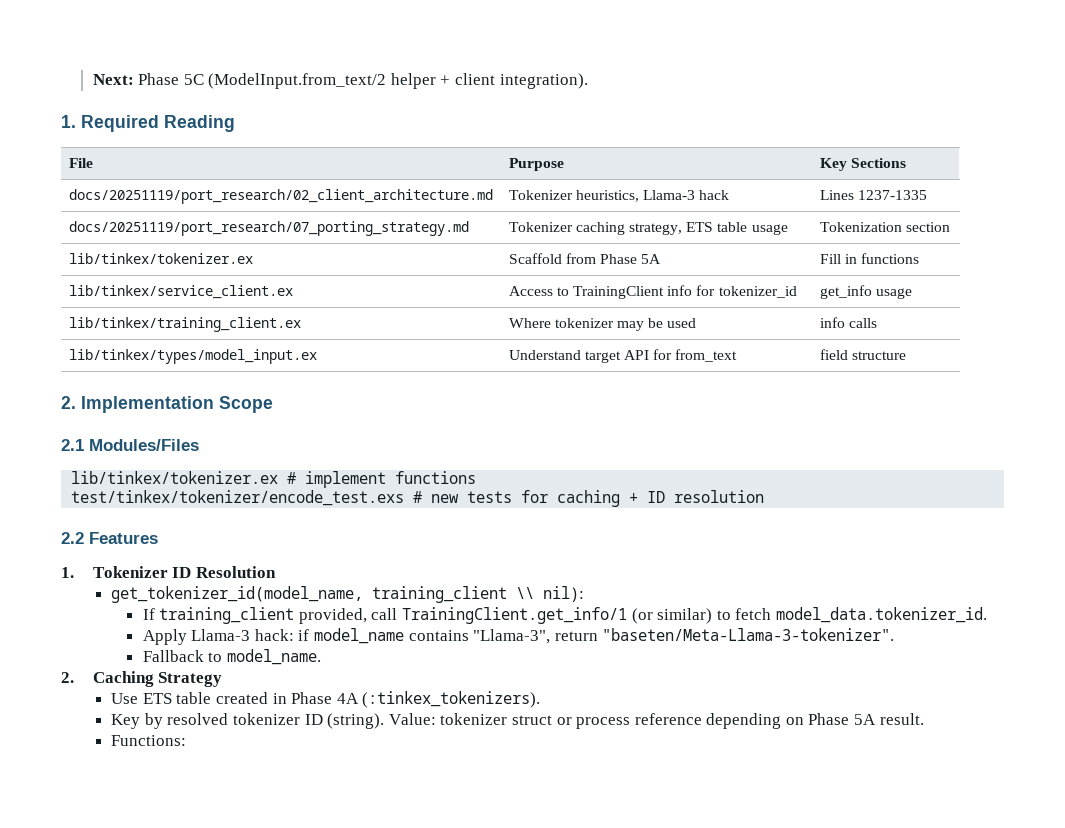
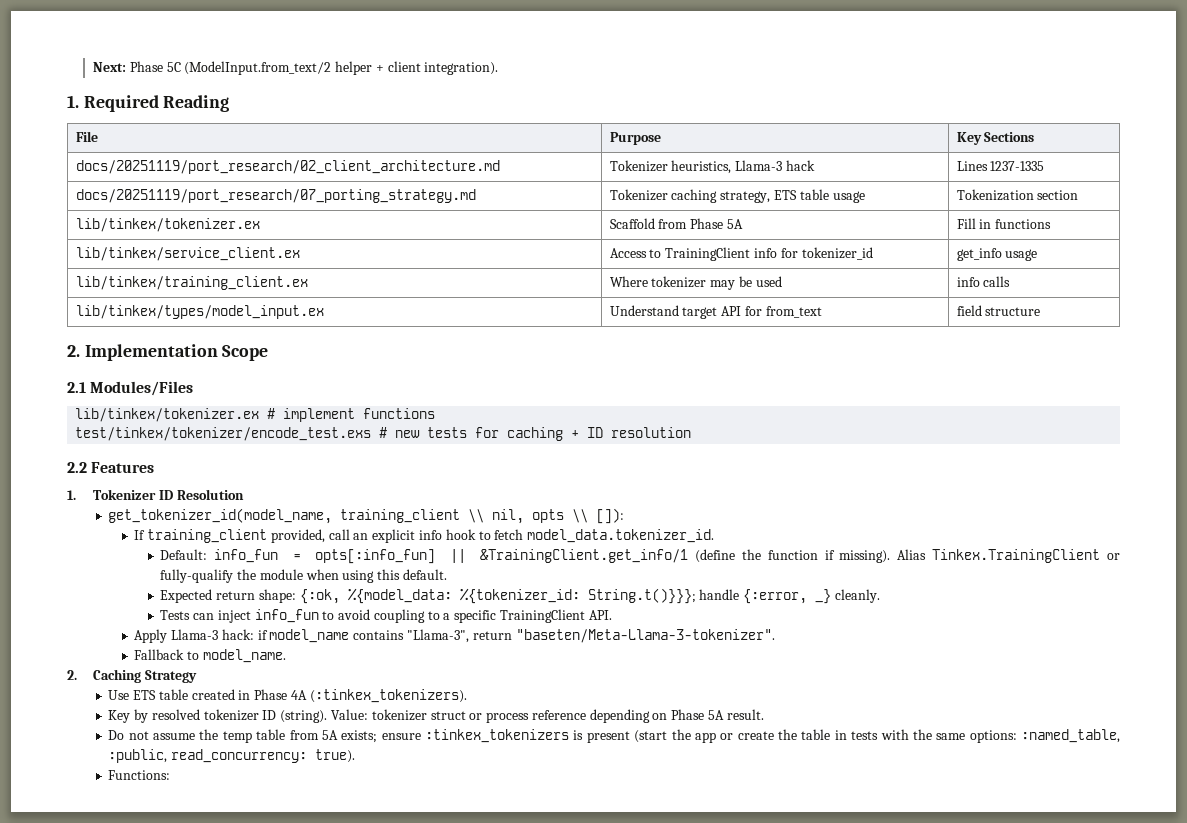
- get_tokenizer_id(model_name, training_client \\ nil):
+ get_tokenizer_id(model_name, training_client \\ nil, opts \\ []):
- If training_client provided, call TrainingClient.get_info/1 (or similar) to fetch model_data.tokenizer_id.
+ If training_client provided, call an explicit info hook to fetch model_data.tokenizer_id.
+ Default: info_fun = opts[:info_fun] || &TrainingClient.get_info/1 (define the function if missing). Alias Tinkex.TrainingClient or fully-qualify the module when using this default.
+ Expected return shape: {:ok, %{model_data: %{tokenizer_id: String.t()}}}; handle {:error, _} cleanly.
+ Tests can inject info_fun to avoid coupling to a specific TrainingClient API.
+ Do not assume the temp table from 5A exists; ensure :tinkex_tokenizers is present (start the app or create the table in tests with the same options: :named_table, :public, read_concurrency: true).

